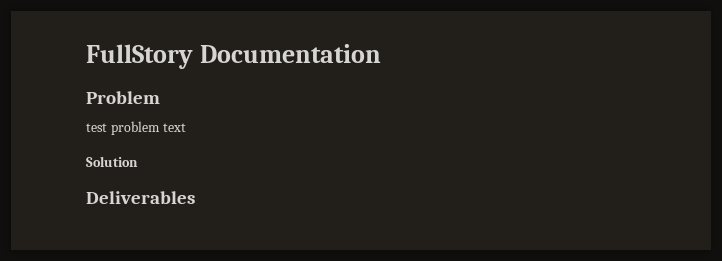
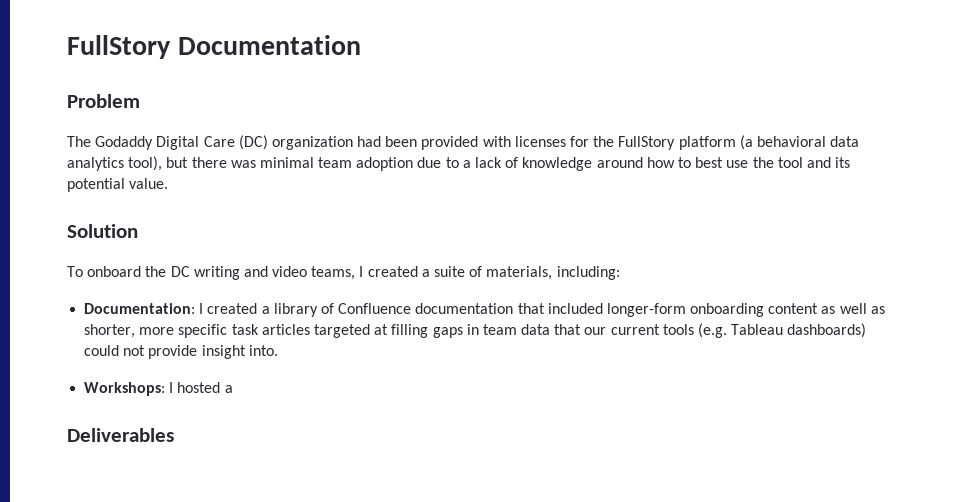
- test problem text
+ The Godaddy Digital Care (DC) organization had been provided with licenses for the FullStory platform (a behavioral data analytics tool), but there was minimal team adoption due to a lack of knowledge around how to best use the tool and its potential value.
  Solution
+ To onboard the DC writing and video teams, I created a suite of materials, including:
+ Documentation: I created a library of Confluence documentation that included longer-form onboarding content as well as shorter, more specific task articles targeted at filling gaps in team data that our current tools (e.g. Tableau dashboards) could not provide insight into.
+ Workshops: I hosted a

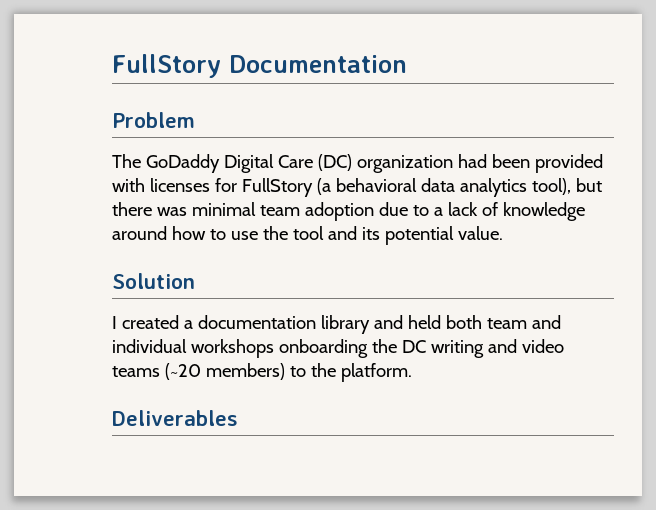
- The Godaddy Digital Care (DC) organization had been provided with licenses for the FullStory platform (a behavioral data analytics tool), but there was minimal team adoption due to a lack of knowledge around how to best use the tool and its potential value.
+ The GoDaddy Digital Care (DC) organization had been provided with licenses for FullStory (a behavioral data analytics tool), but there was minimal team adoption due to a lack of knowledge around how to use the tool and its potential value.
- To onboard the DC writing and video teams, I created a suite of materials, including:
- Documentation: I created a library of Confluence documentation that included longer-form onboarding content as well as shorter, more specific task articles targeted at filling gaps in team data that our current tools (e.g. Tableau dashboards) could not provide insight into.
- Workshops: I hosted a
+ I created a documentation library and held both team and individual workshops onboarding the DC writing and video teams (~20 members) to the platform.

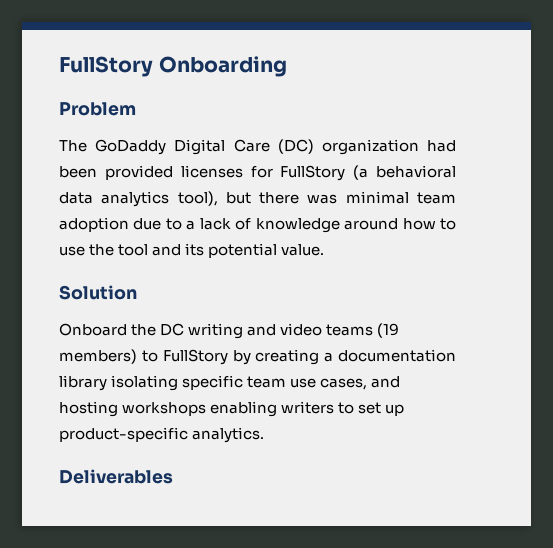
- FullStory Documentation
+ FullStory Onboarding
- The GoDaddy Digital Care (DC) organization had been provided with licenses for FullStory (a behavioral data analytics tool), but there was minimal team adoption due to a lack of knowledge around how to use the tool and its potential value.
+ The GoDaddy Digital Care (DC) organization had been provided licenses for FullStory (a behavioral data analytics tool), but there was minimal team adoption due to a lack of knowledge around how to use the tool and its potential value.
- I created a documentation library and held both team and individual workshops onboarding the DC writing and video teams (~20 members) to the platform.
+ Onboard the DC writing and video teams (19 members) to FullStory by creating a documentation library isolating specific team use cases, and hosting workshops enabling writers to set up product-specific analytics.

